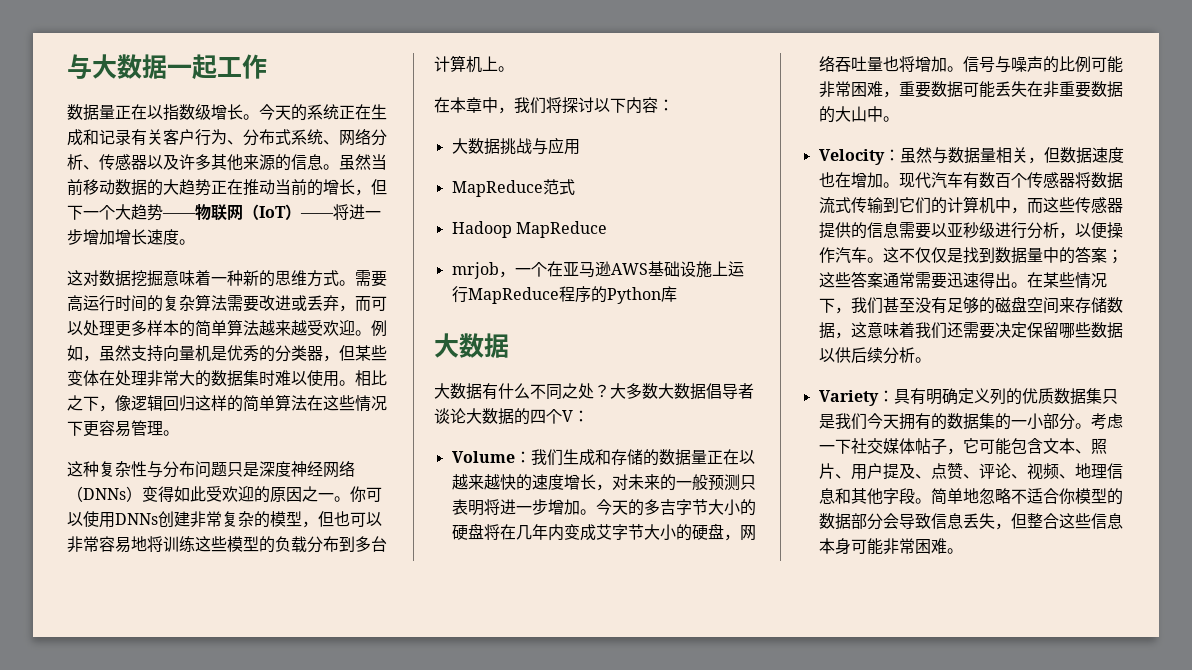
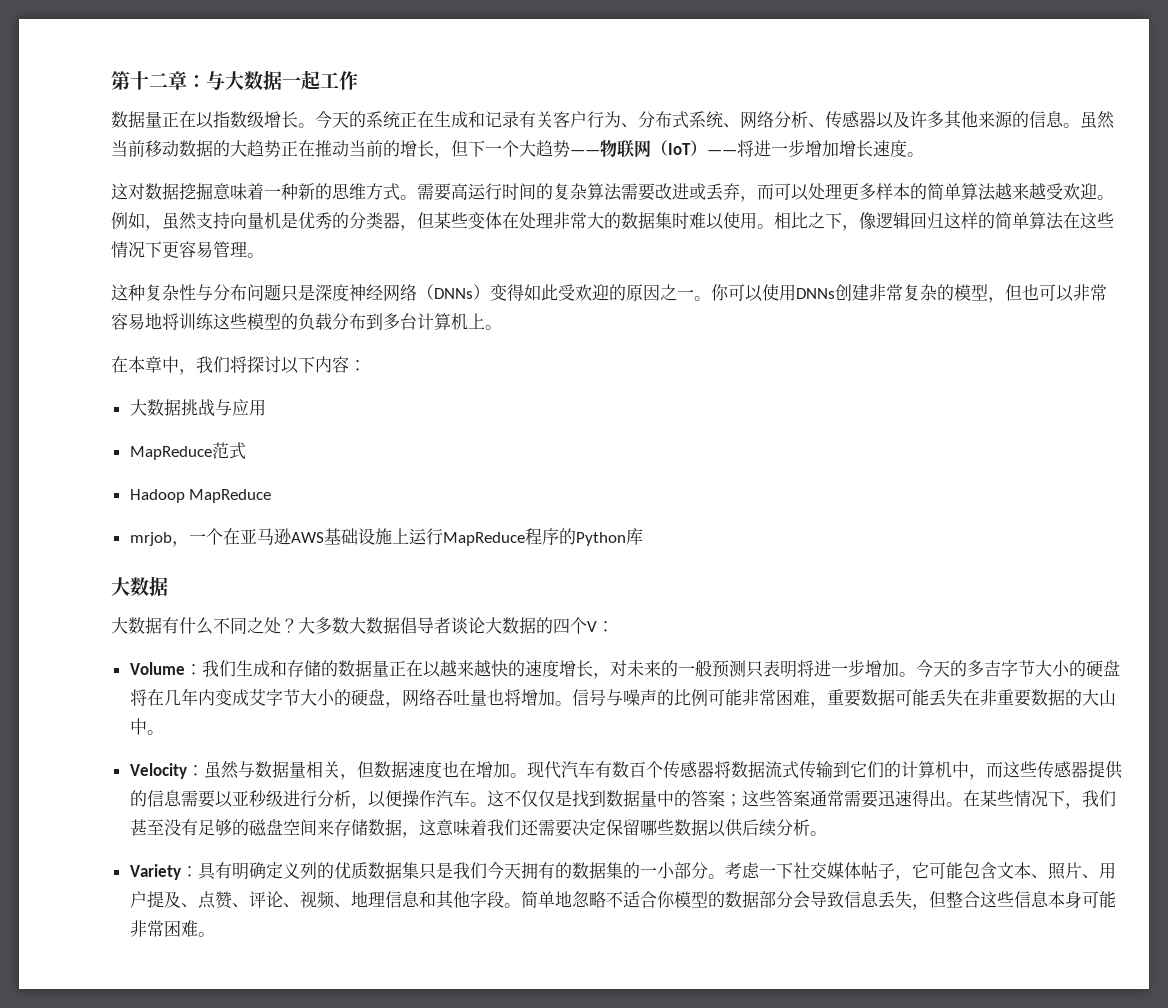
- 与大数据一起工作
+ 第十二章：与大数据一起工作

